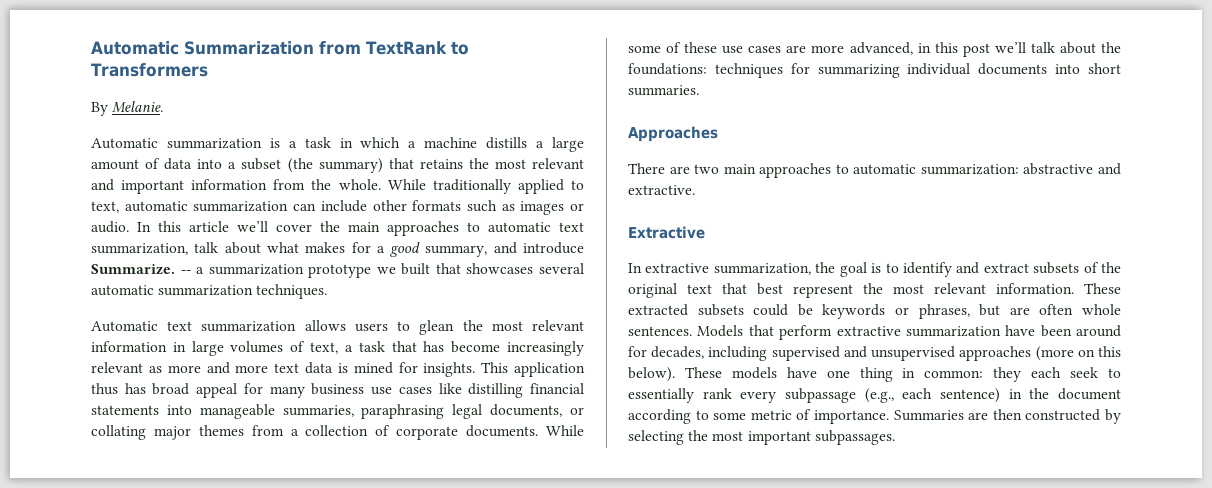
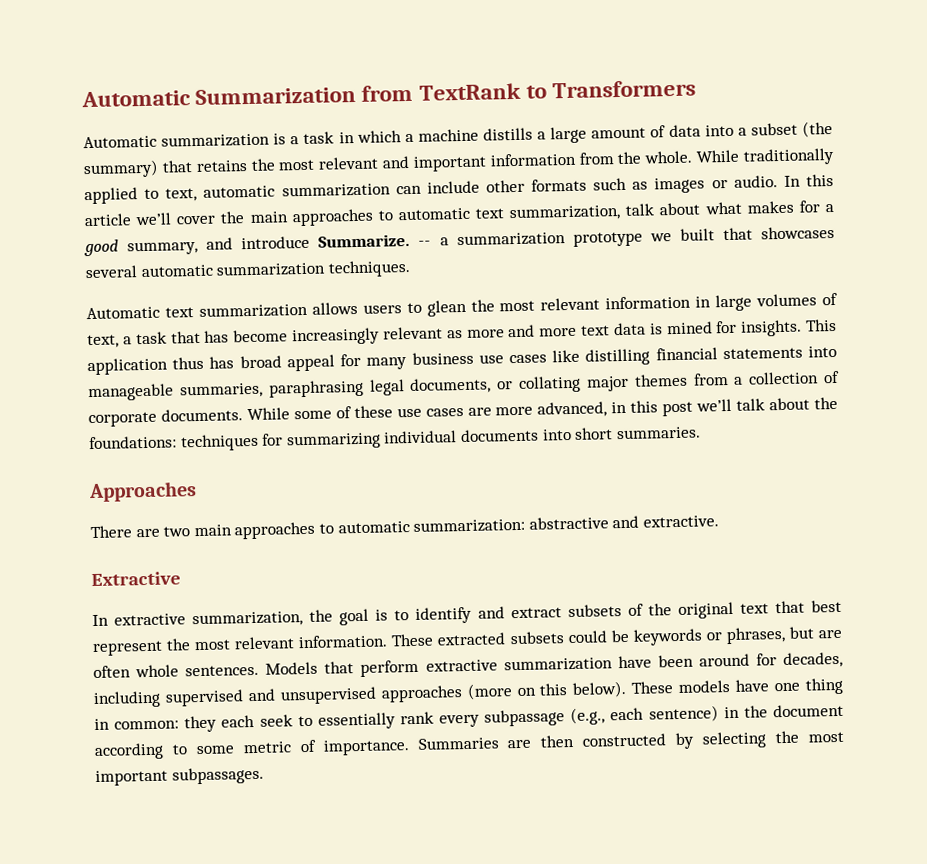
- By Melanie.

